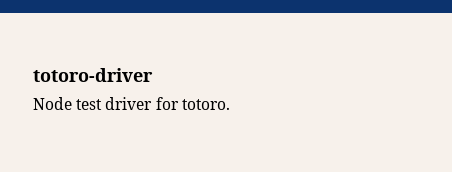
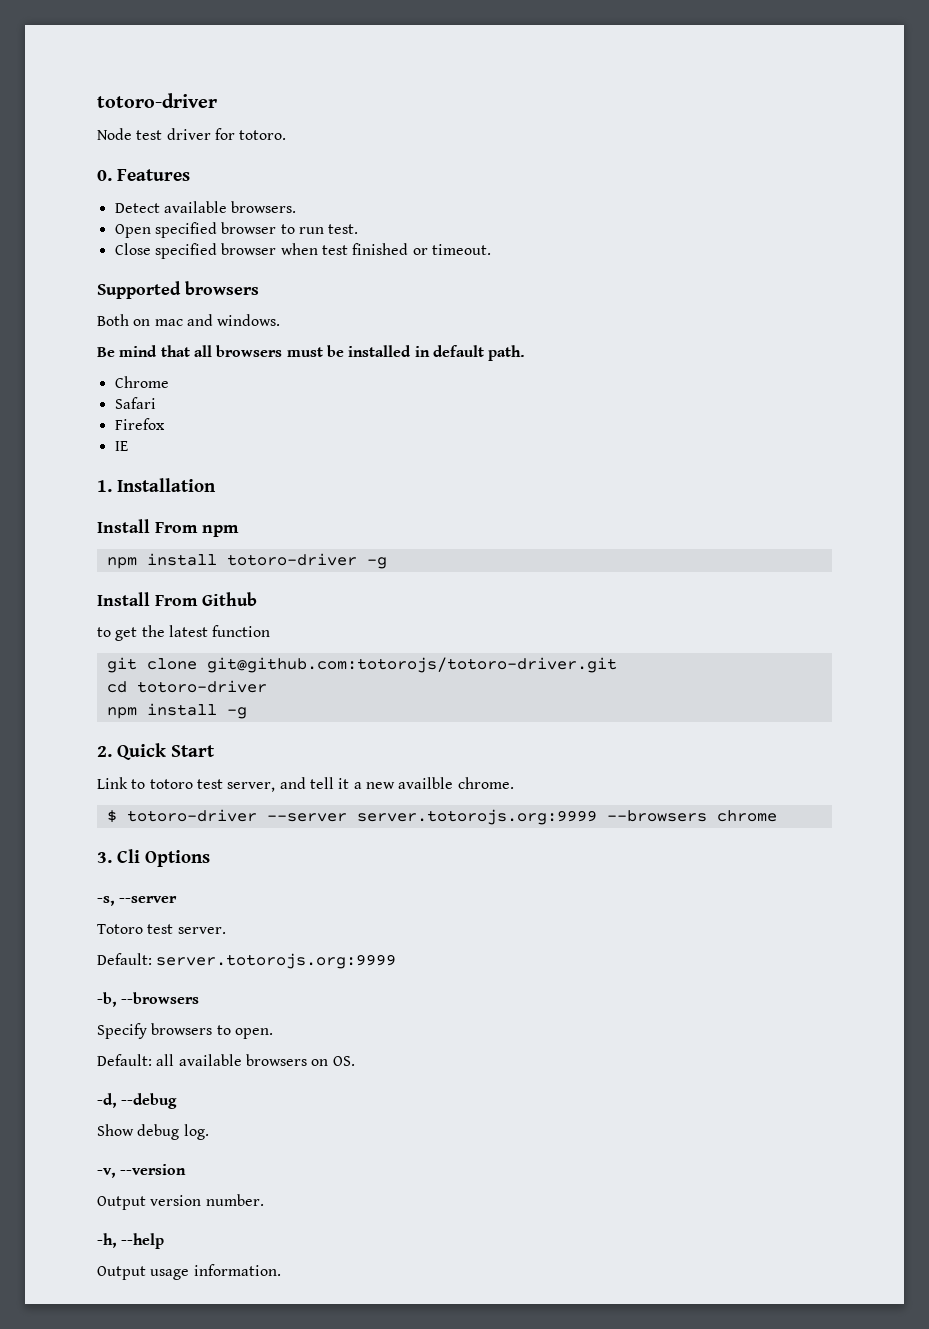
+ 0. Features
+ Detect available browsers.
+ Open specified browser to run test.
+ Close specified browser when test finished or timeout.
+ Supported browsers
+ Both on mac and windows.
+ Be mind that all browsers must be installed in default path.
+ Chrome
+ Safari
+ Firefox
+ IE
+ 1. Installation
+ Install From npm
+ npm install totoro-driver -g
+ Install From Github
+ to get the latest function
+ git clone git@github.com:totorojs/totoro-driver.git
+ cd totoro-driver
+ npm install -g
+ 2. Quick Start
+ Link to totoro test server, and tell it a new availble chrome.
+ $ totoro-driver --server server.totorojs.org:9999 --browsers chrome
+ 3. Cli Options
+ -s, --server
+ Totoro test server.
+ Default: server.totorojs.org:9999
+ -b, --browsers
+ Specify browsers to open.
+ Default: all available browsers on OS.
+ -d, --debug
+ Show debug log.
+ -v, --version
+ Output version number.
+ -h, --help
+ Output usage information.

